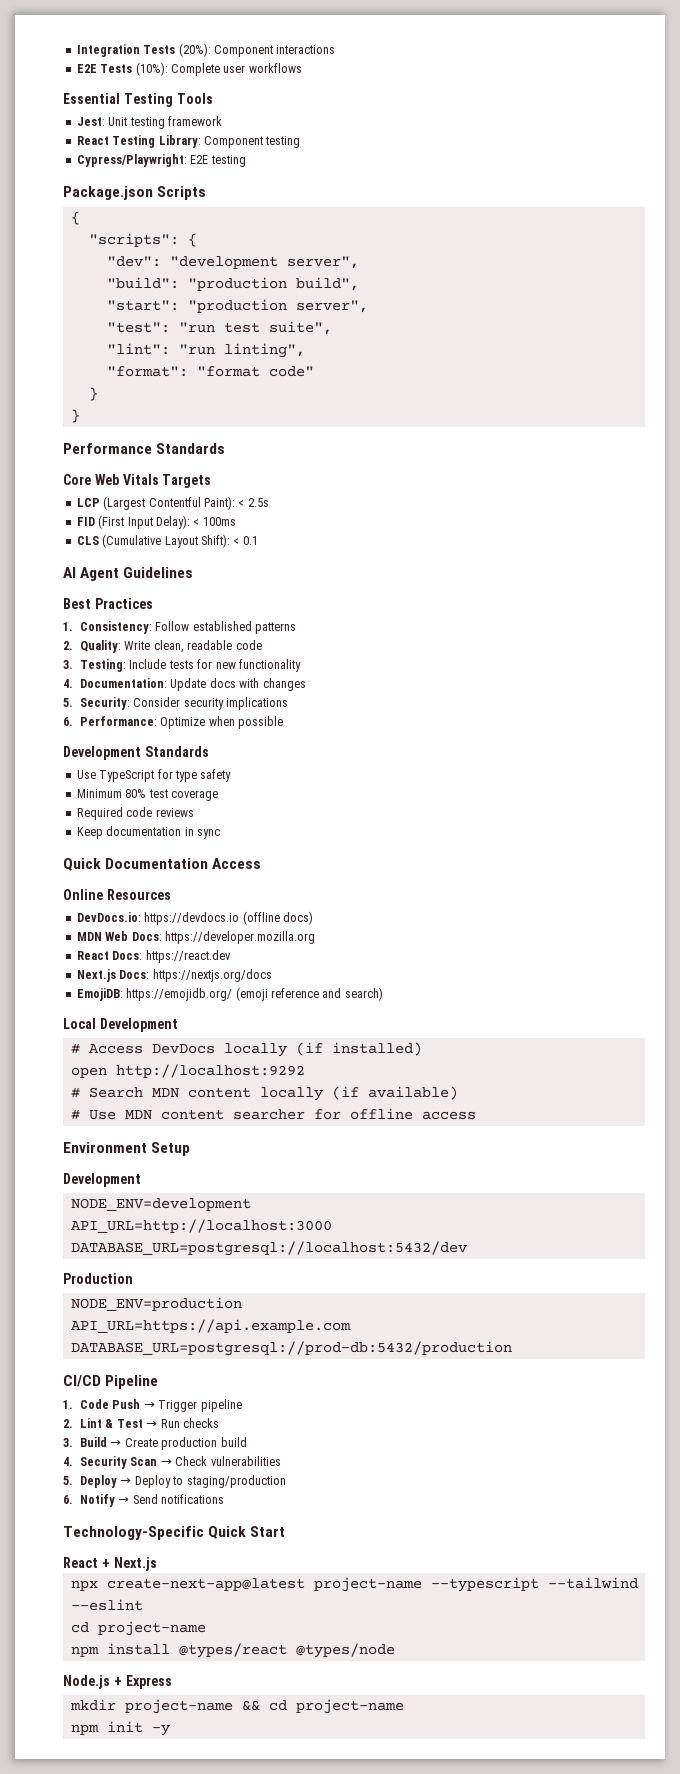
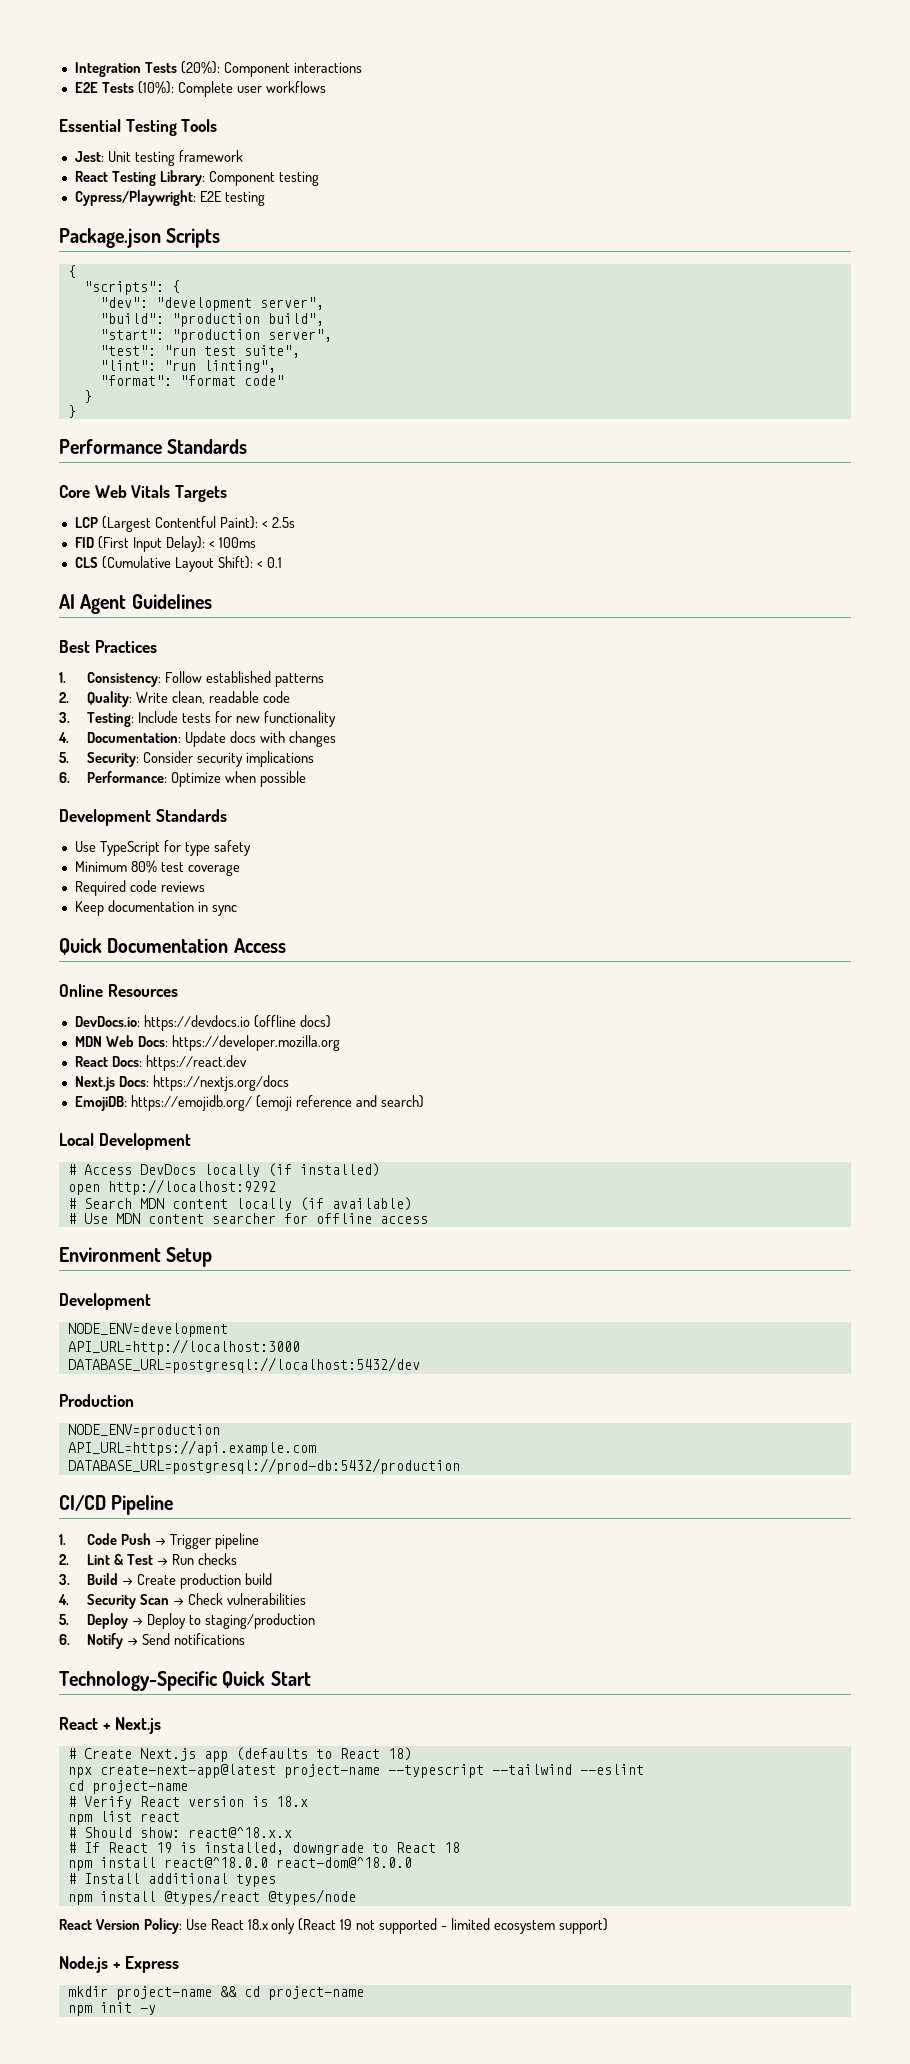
+ # Create Next.js app (defaults to React 18)
+ # Verify React version is 18.x
+ npm list react
+ # Should show: react@^18.x.x
+ # If React 19 is installed, downgrade to React 18
+ npm install react@^18.0.0 react-dom@^18.0.0
+ # Install additional types
  npm install @types/react @types/node
+ React Version Policy: Use React 18.x only (React 19 not supported - limited ecosystem support)

